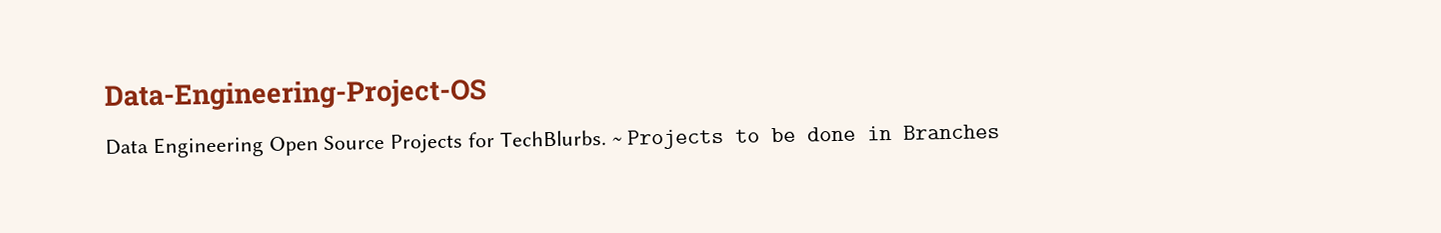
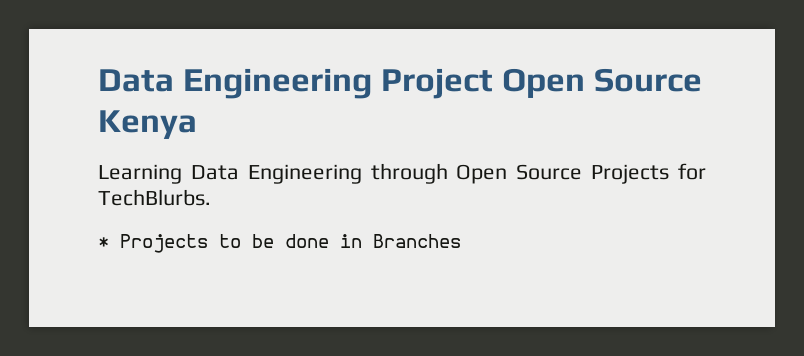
- Data-Engineering-Project-OS
- Data Engineering Open Source Projects for TechBlurbs. ~ Projects to be done in Branches
+ Data Engineering Project Open Source Kenya
+ Learning Data Engineering through Open Source Projects for TechBlurbs.
+ * Projects to be done in Branches

